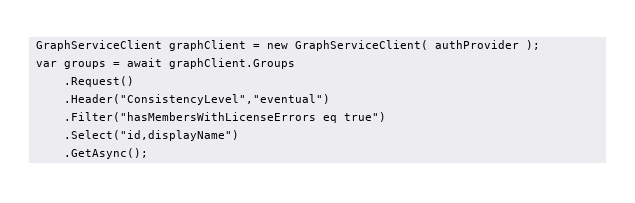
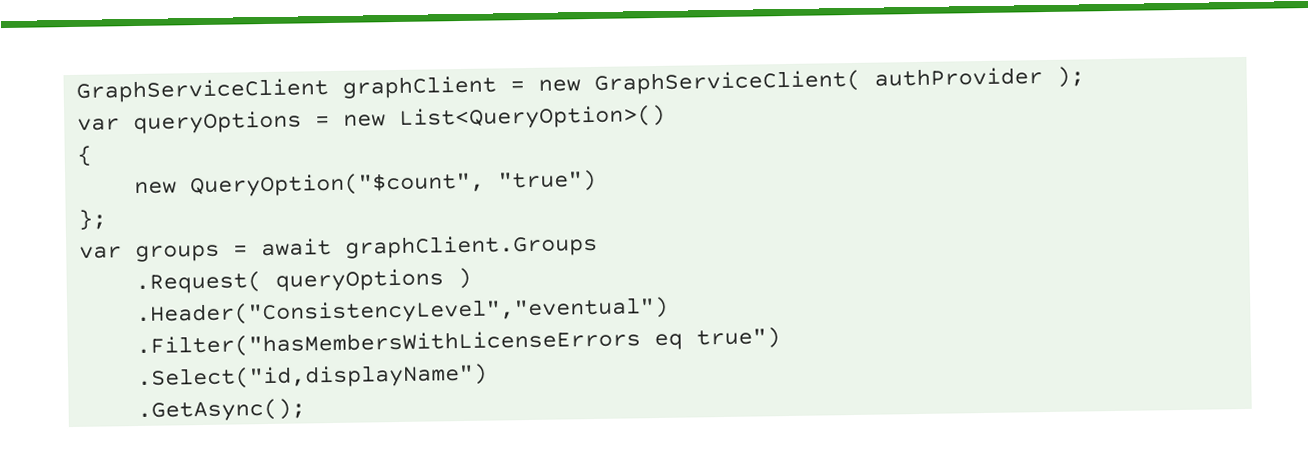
+ var queryOptions = new List<QueryOption>()
+ {
+ new QueryOption("$count", "true")
+ };
- .Request()
+ .Request( queryOptions )

